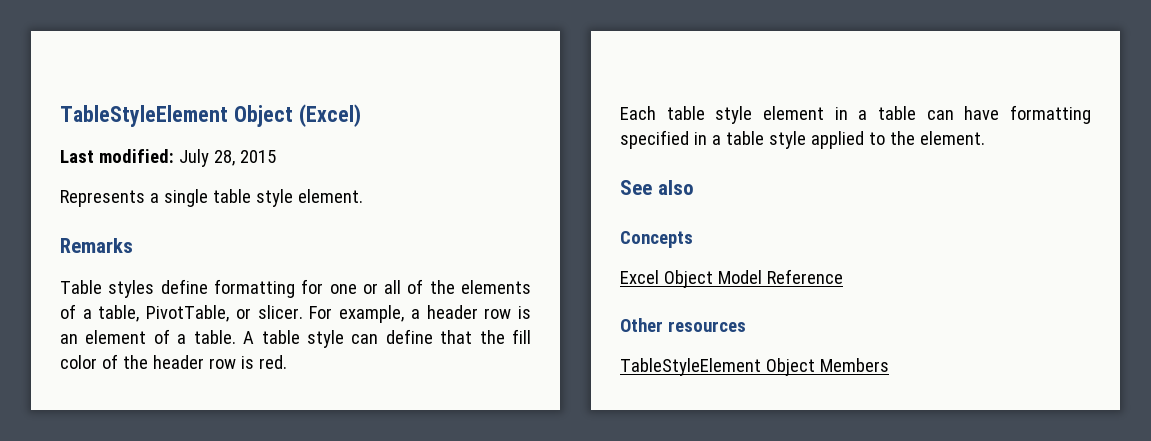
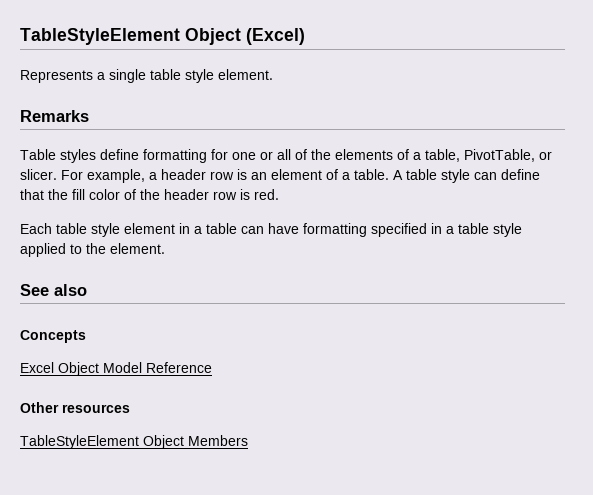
- Last modified: July 28, 2015

